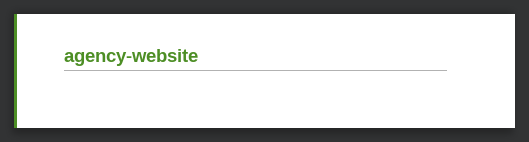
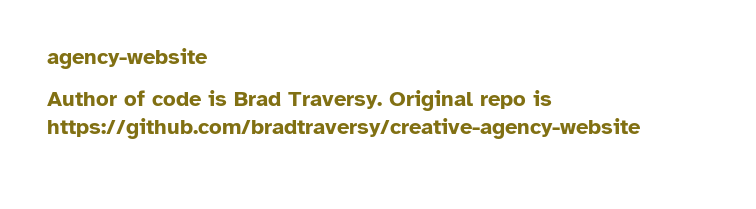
+ Author of code is Brad Traversy. Original repo is https://github.com/bradtraversy/creative-agency-website

